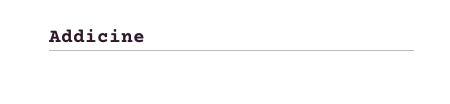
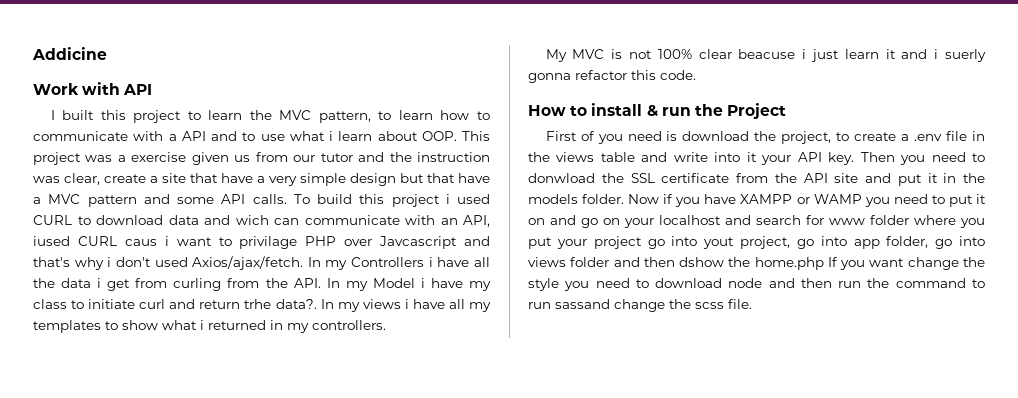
+ Work with API
+ I built this project to learn the MVC pattern, to learn how to communicate with a API and to use what i learn about OOP. This project was a exercise given us from our tutor and the instruction was clear, create a site that have a very simple design but that have a MVC pattern and some API calls. To build this project i used CURL to download data and wich can communicate with an API, iused CURL caus i want to privilage PHP over Javcascript and that's why i don't used Axios/ajax/fetch. In my Controllers i have all the data i get from curling from the API. In my Model i have my class to initiate curl and return trhe data?. In my views i have all my templates to show what i returned in my controllers.
+ My MVC is not 100% clear beacuse i just learn it and i suerly gonna refactor this code.
+ How to install & run the Project
+ First of you need is download the project, to create a .env file in the views table and write into it your API key. Then you need to donwload the SSL certificate from the API site and put it in the models folder. Now if you have XAMPP or WAMP you need to put it on and go on your localhost and search for www folder where you put your project go into yout project, go into app folder, go into views folder and then dshow the home.php If you want change the style you need to download node and then run the command to run sassand change the scss file.

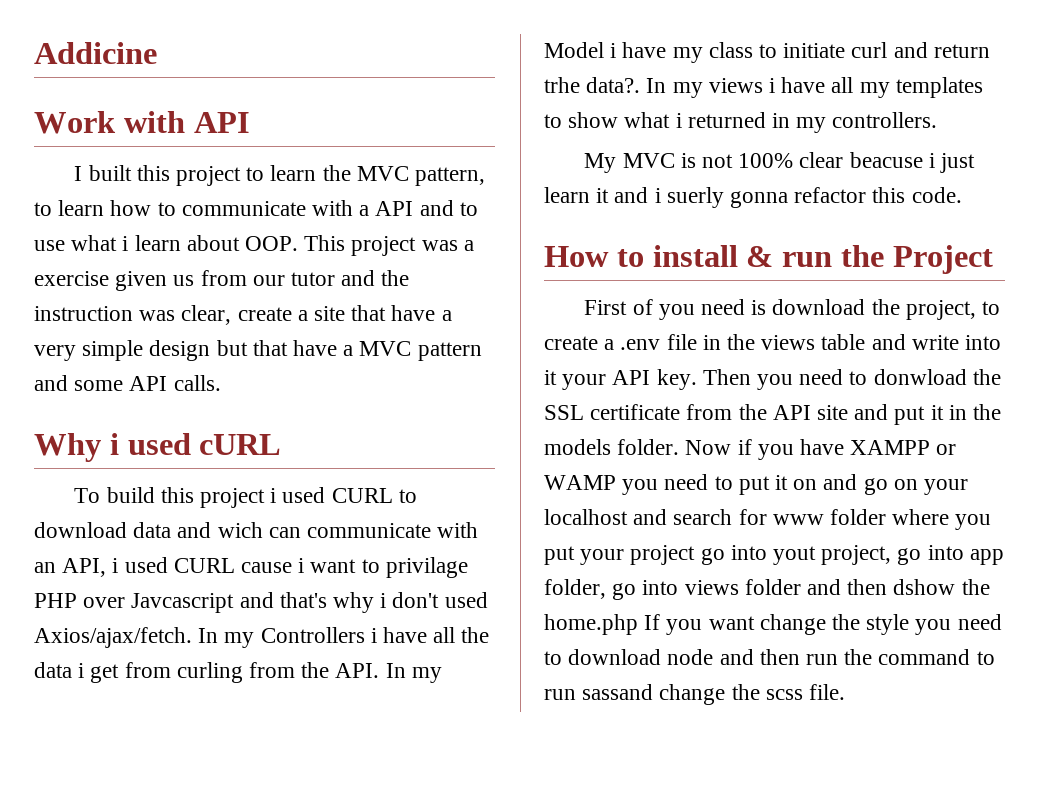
- I built this project to learn the MVC pattern, to learn how to communicate with a API and to use what i learn about OOP. This project was a exercise given us from our tutor and the instruction was clear, create a site that have a very simple design but that have a MVC pattern and some API calls. To build this project i used CURL to download data and wich can communicate with an API, iused CURL caus i want to privilage PHP over Javcascript and that's why i don't used Axios/ajax/fetch.
+ I built this project to learn the MVC pattern, to learn how to communicate with a API and to use what i learn about OOP. This project was a exercise given us from our tutor and the instruction was clear, create a site that have a very simple design but that have a MVC pattern and some API calls.
+ Why i used cURL
+ To build this project i used CURL to download data and wich can communicate with an API, i used CURL cause i want to privilage PHP over Javcascript and that's why i don't used Axios/ajax/fetch.

